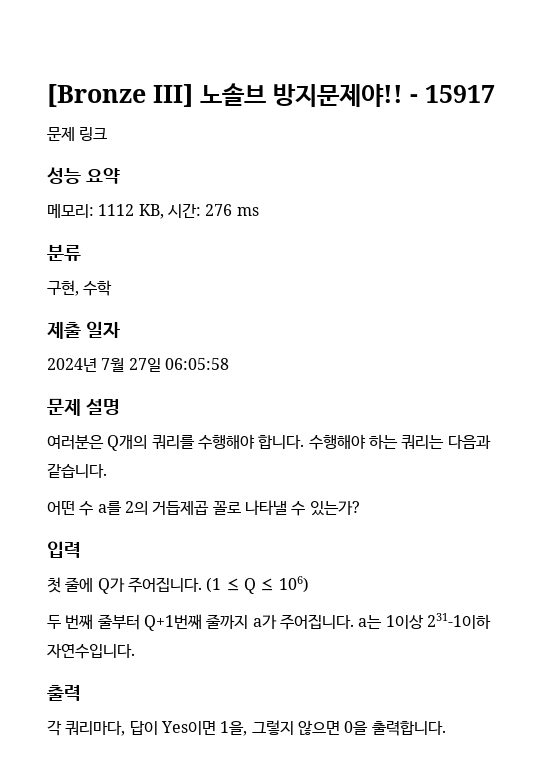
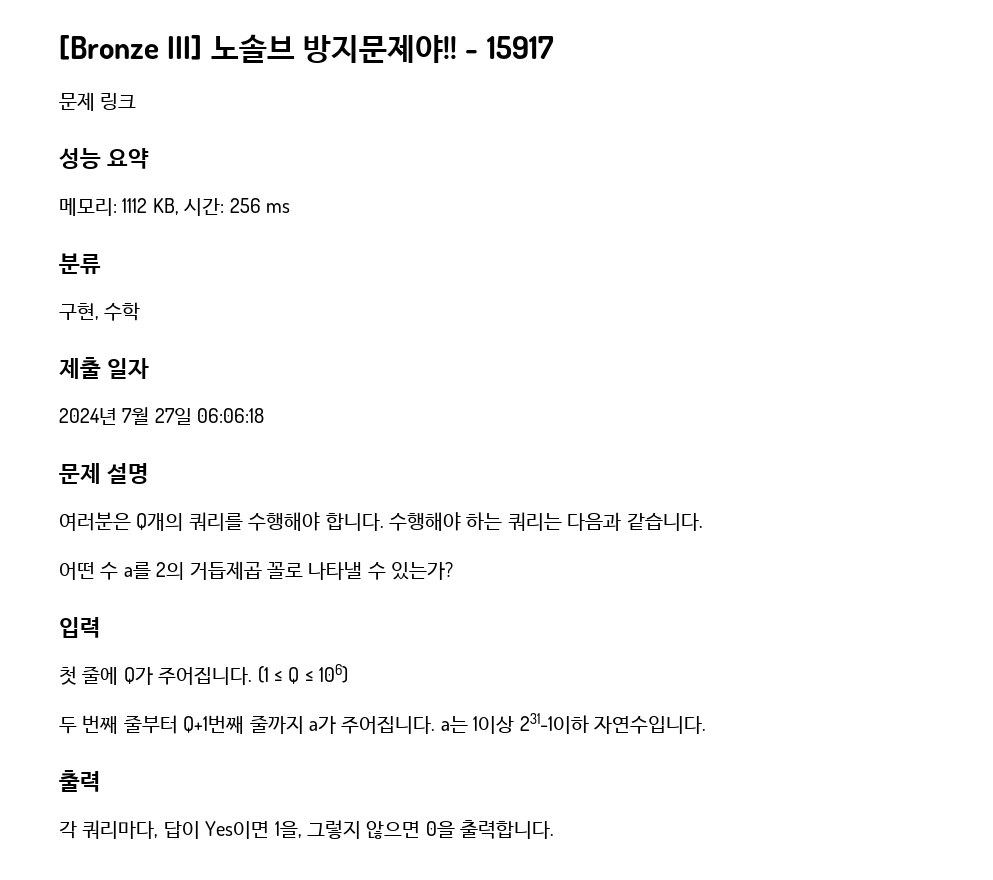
- 메모리: 1112 KB, 시간: 276 ms
+ 메모리: 1112 KB, 시간: 256 ms
- 2024년 7월 27일 06:05:58
+ 2024년 7월 27일 06:06:18

